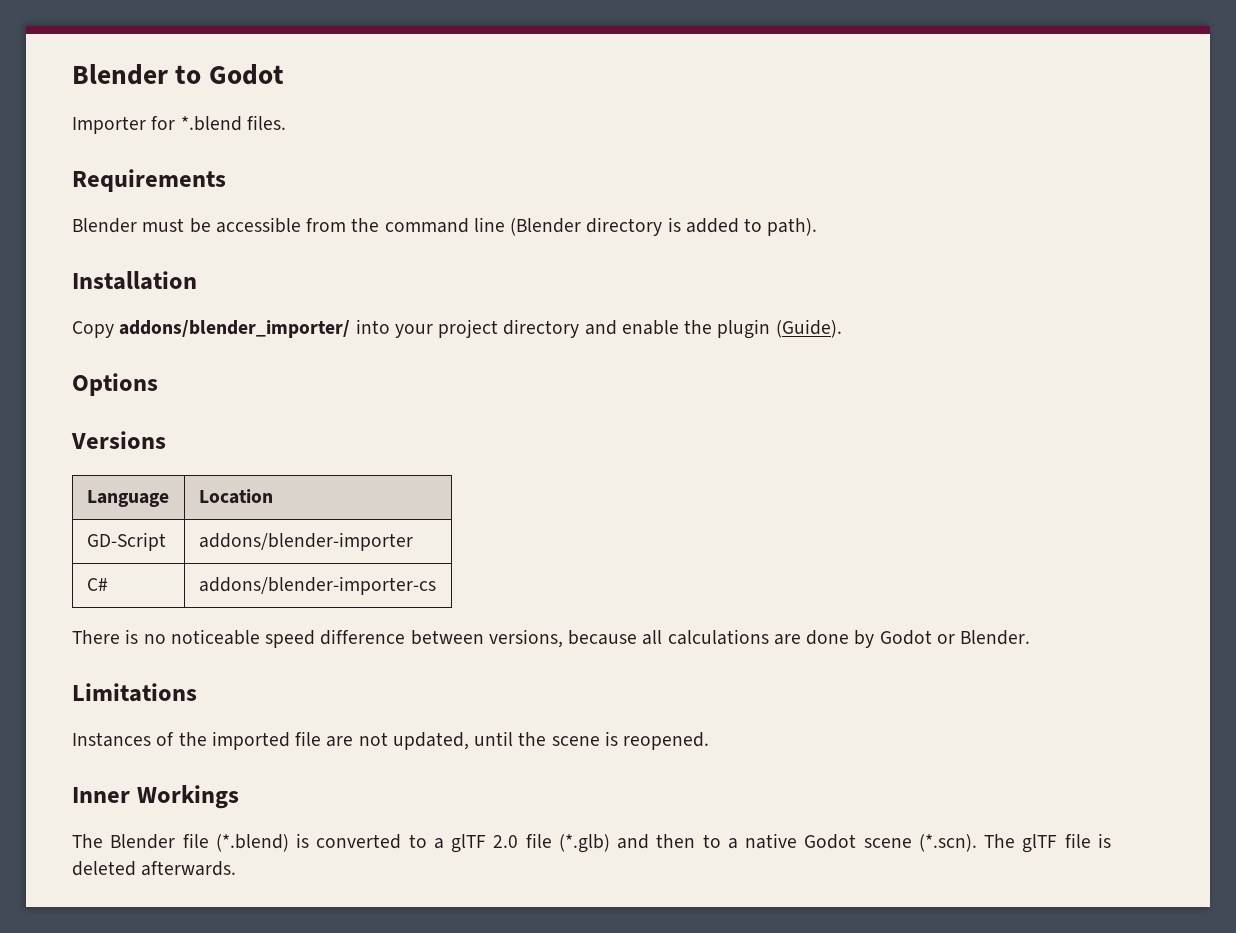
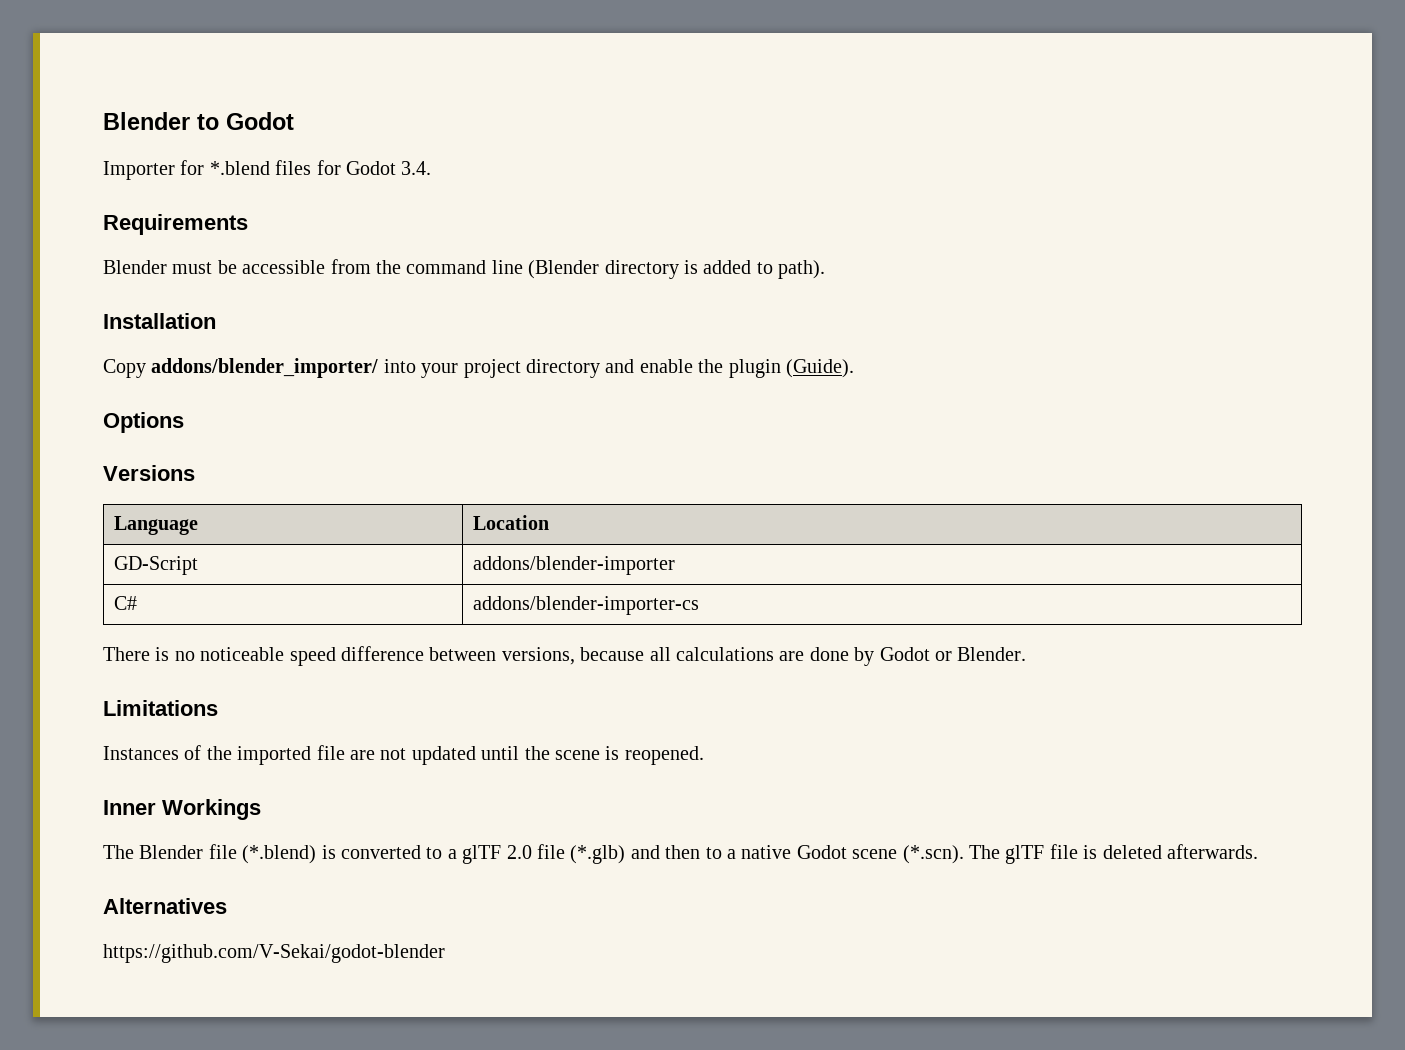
- Importer for *.blend files.
+ Importer for *.blend files for Godot 3.4.
- Instances of the imported file are not updated, until the scene is reopened.
+ Instances of the imported file are not updated until the scene is reopened.
+ Alternatives
+ https://github.com/V-Sekai/godot-blender

